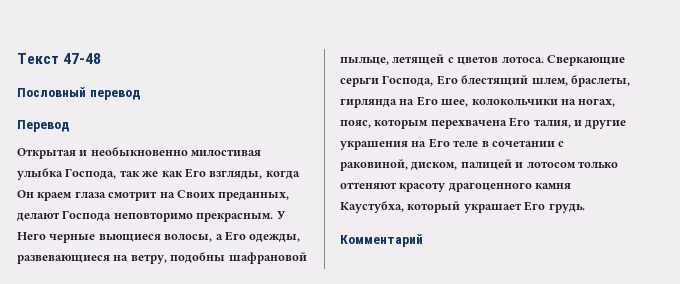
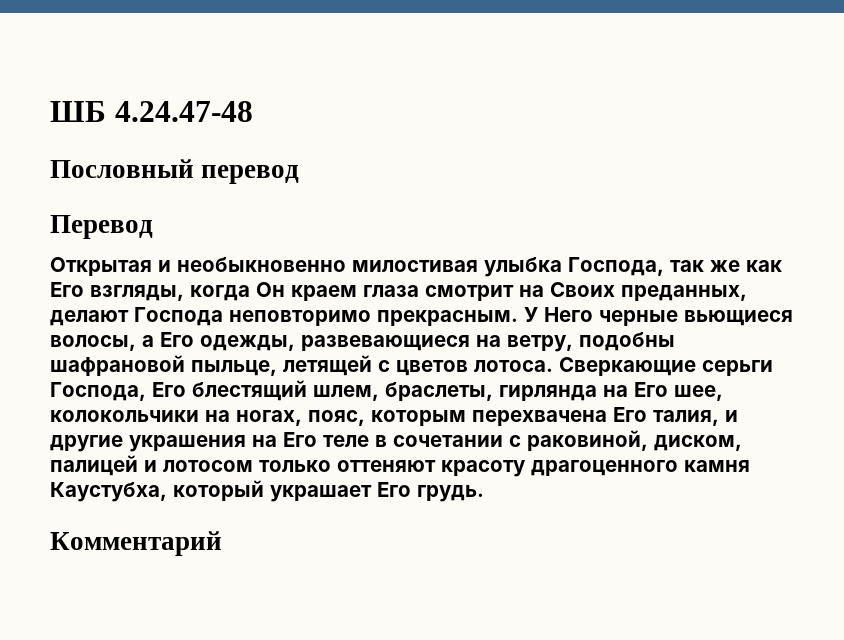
- Текст 47-48
+ ШБ 4.24.47-48

